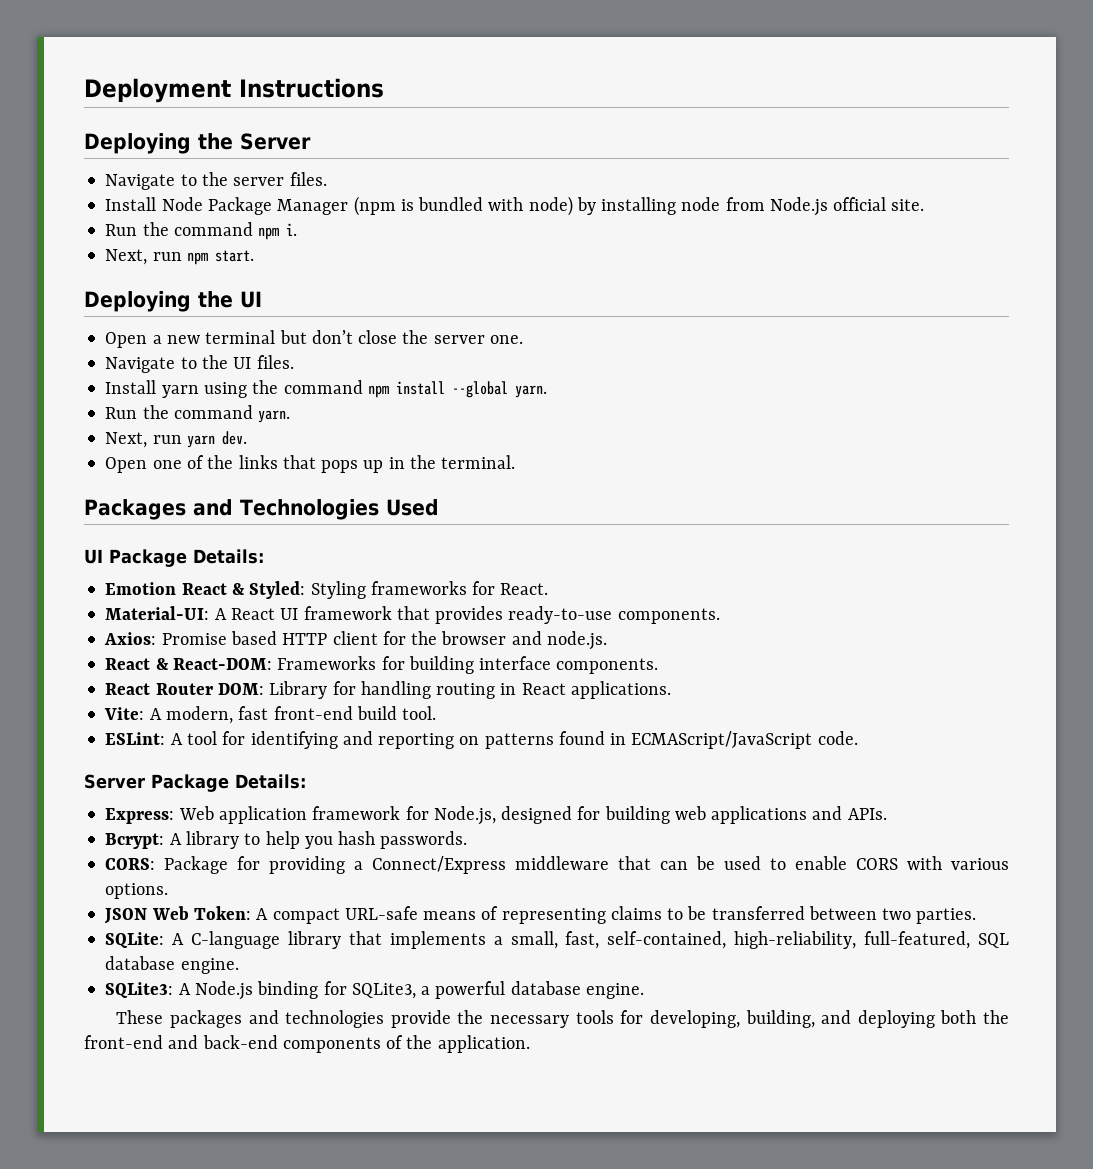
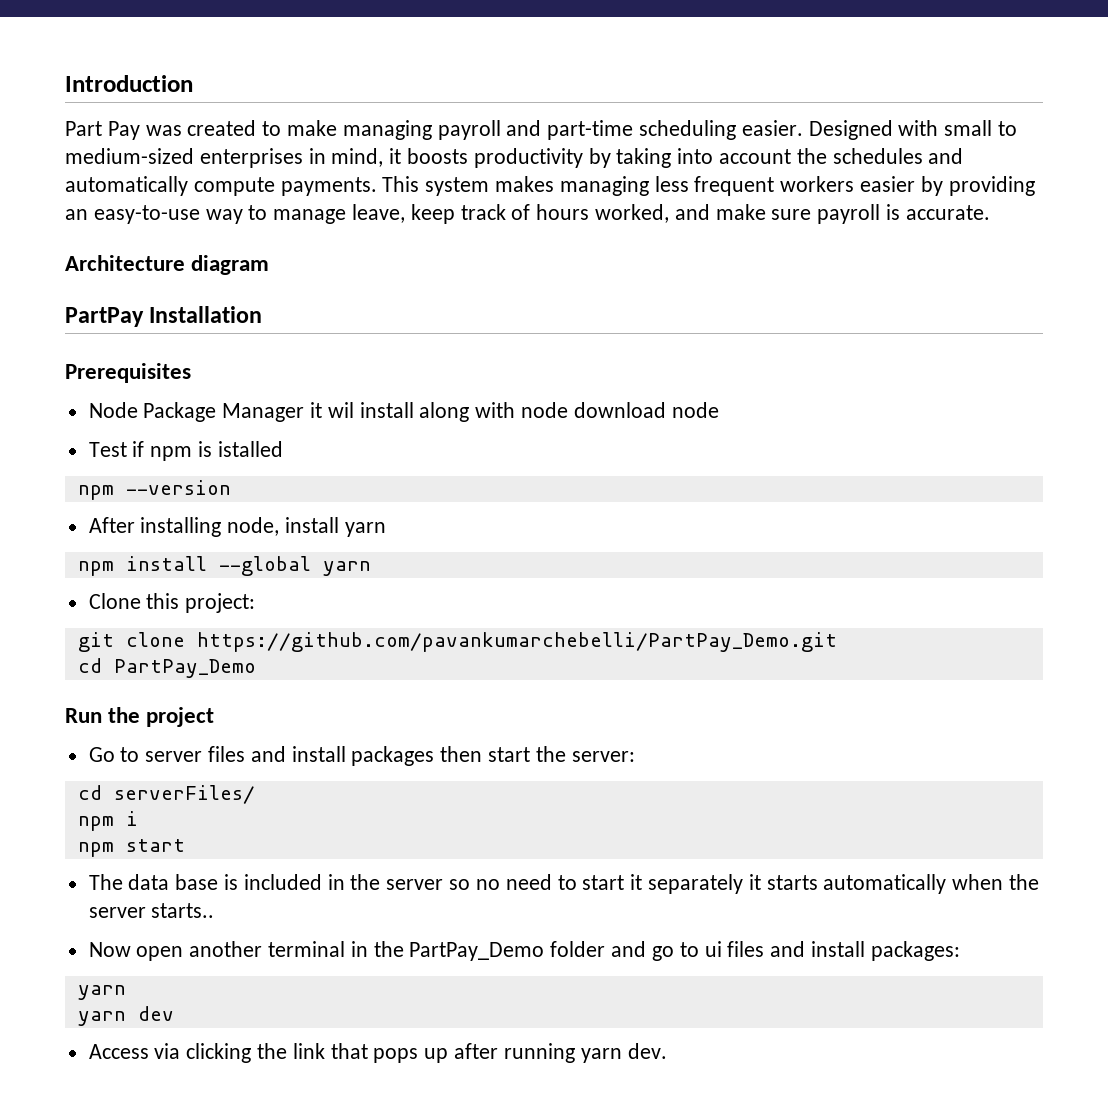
- Deployment Instructions
- Deploying the Server
- Navigate to the server files.
- Install Node Package Manager (npm is bundled with node) by installing node from Node.js official site.
- Run the command npm i.
- Next, run npm start.
- Deploying the UI
- Open a new terminal but don’t close the server one.
- Navigate to the UI files.
- Install yarn using the command npm install --global yarn.
- Run the command yarn.
- Next, run yarn dev.
- Open one of the links that pops up in the terminal.
- Packages and Technologies Used
- UI Package Details:
- Emotion React & Styled: Styling frameworks for React.
- Material-UI: A React UI framework that provides ready-to-use components.
- Axios: Promise based HTTP client for the browser and node.js.
- React & React-DOM: Frameworks for building interface components.
- React Router DOM: Library for handling routing in React applications.
- Vite: A modern, fast front-end build tool.
- ESLint: A tool for identifying and reporting on patterns found in ECMAScript/JavaScript code.
- Server Package Details:
- Express: Web application framework for Node.js, designed for building web applications and APIs.
- Bcrypt: A library to help you hash passwords.
- CORS: Package for providing a Connect/Express middleware that can be used to enable CORS with various options.
- JSON Web Token: A compact URL-safe means of representing claims to be transferred between two parties.
- SQLite: A C-language library that implements a small, fast, self-contained, high-reliability, full-featured, SQL database engine.
- SQLite3: A Node.js binding for SQLite3, a powerful database engine.
- These packages and technologies provide the necessary tools for developing, building, and deploying both the front-end and back-end components of the application.
+ Introduction
+ Part Pay was created to make managing payroll and part-time scheduling easier. Designed with small to medium-sized enterprises in mind, it boosts productivity by taking into account the schedules and automatically compute payments. This system makes managing less frequent workers easier by providing an easy-to-use way to manage leave, keep track of hours worked, and make sure payroll is accurate.
+ Architecture diagram
+ PartPay Installation
+ Prerequisites
+ Node Package Manager it wil install along with node download node
+ Test if npm is istalled
+ npm --version
+ After installing node, install yarn
+ npm install --global yarn
+ Clone this project:
+ git clone https://github.com/pavankumarchebelli/PartPay_Demo.git
+ cd PartPay_Demo
+ Run the project
+ Go to server files and install packages then start the server:
+ cd serverFiles/
+ npm i
+ npm start
+ The data base is included in the server so no need to start it separately it starts automatically when the server starts..
+ Now open another terminal in the PartPay_Demo folder and go to ui files and install packages:
+ yarn
+ yarn dev
+ Access via clicking the link that pops up after running yarn dev.

